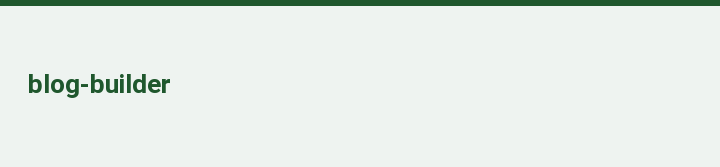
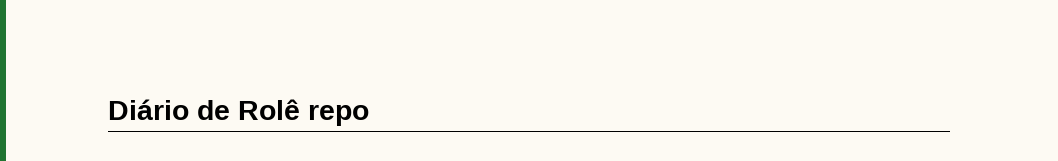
- blog-builder
+ Diário de Rolê repo

